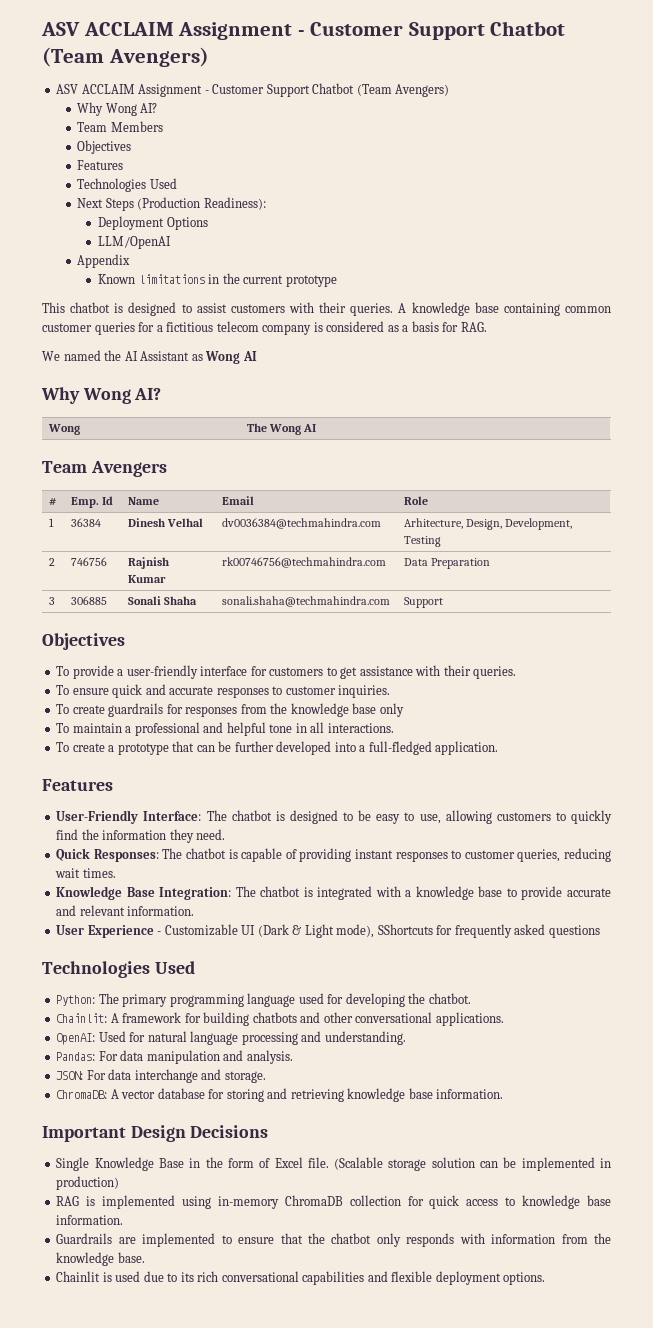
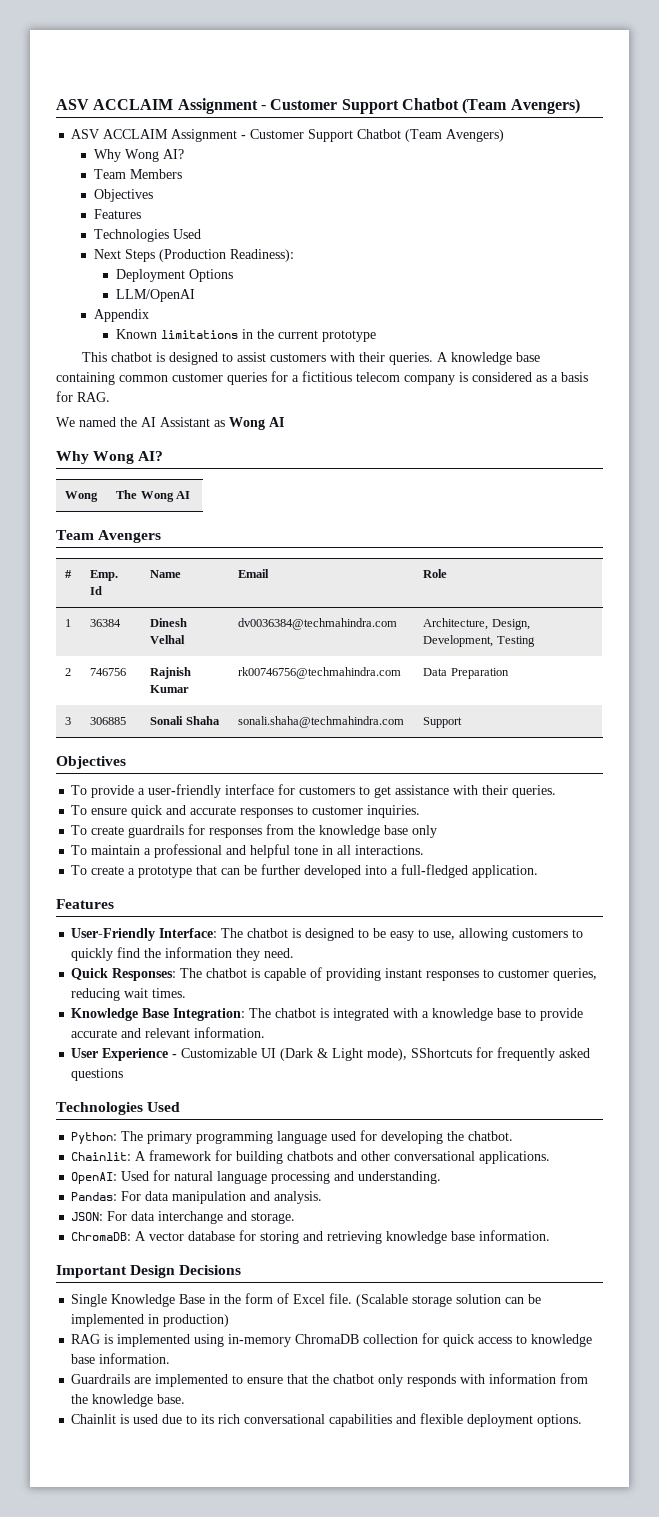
- 1 | 36384 | Dinesh Velhal | dv0036384@techmahindra.com | Arhitecture, Design, Development, Testing
+ 1 | 36384 | Dinesh Velhal | dv0036384@techmahindra.com | Architecture, Design, Development, Testing

